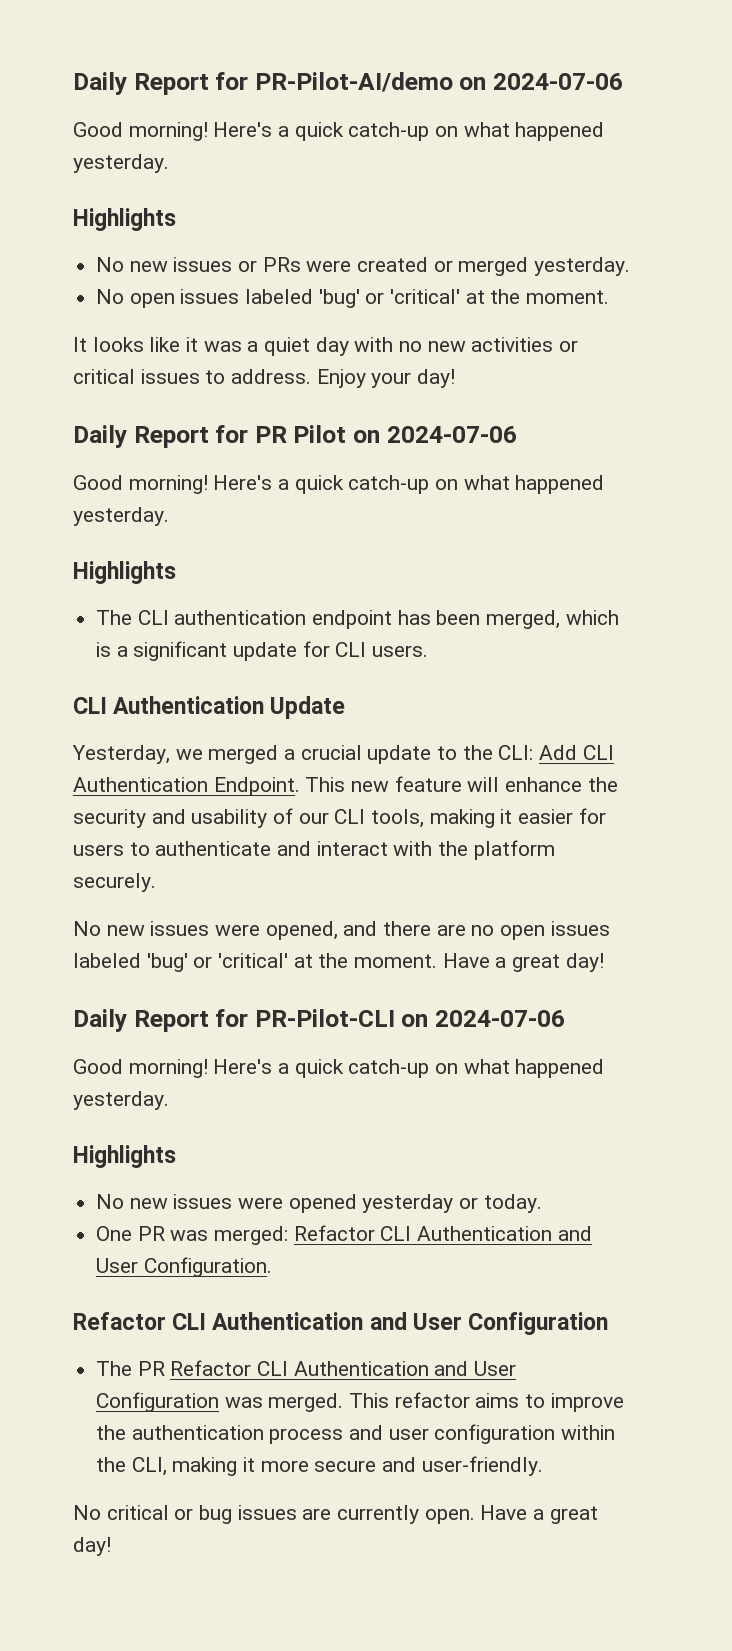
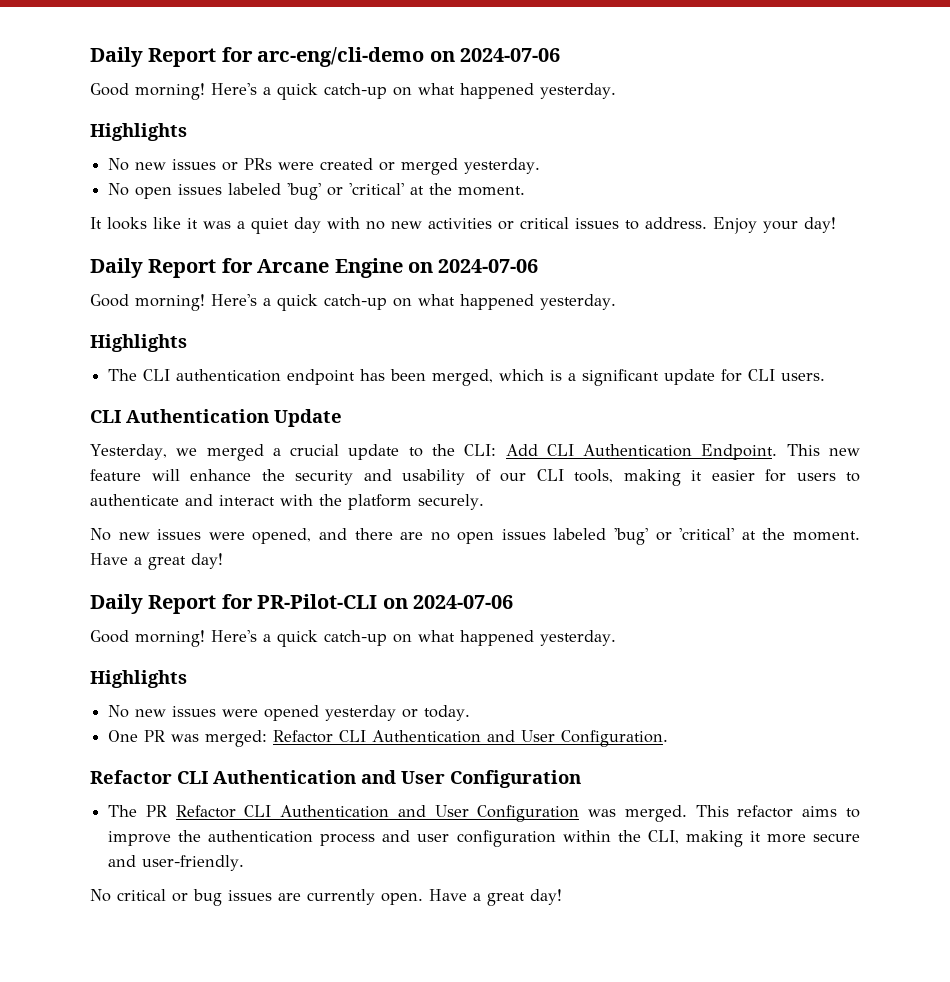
- Daily Report for PR-Pilot-AI/demo on 2024-07-06
+ Daily Report for arc-eng/cli-demo on 2024-07-06
- Daily Report for PR Pilot on 2024-07-06
+ Daily Report for Arcane Engine on 2024-07-06

